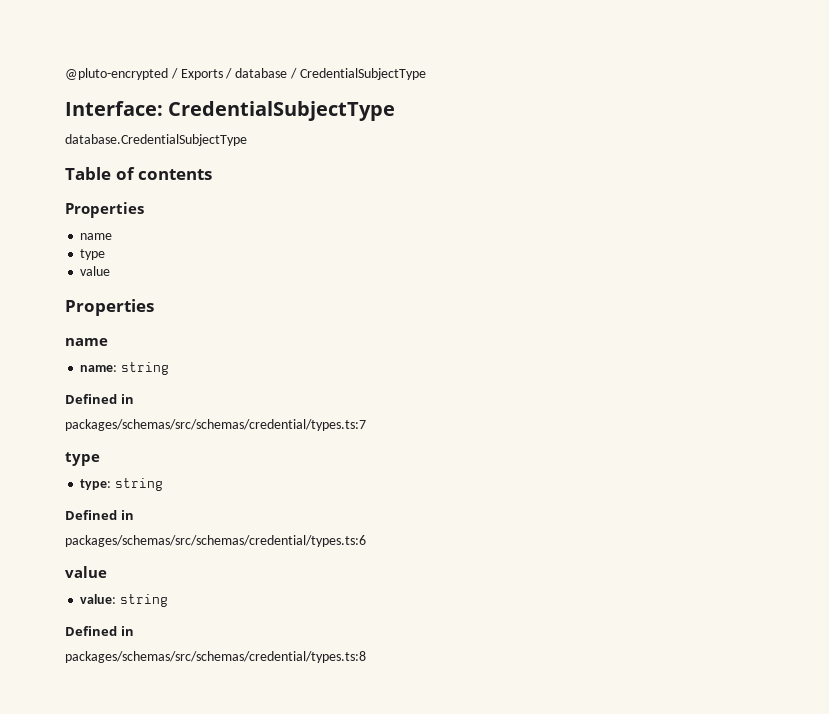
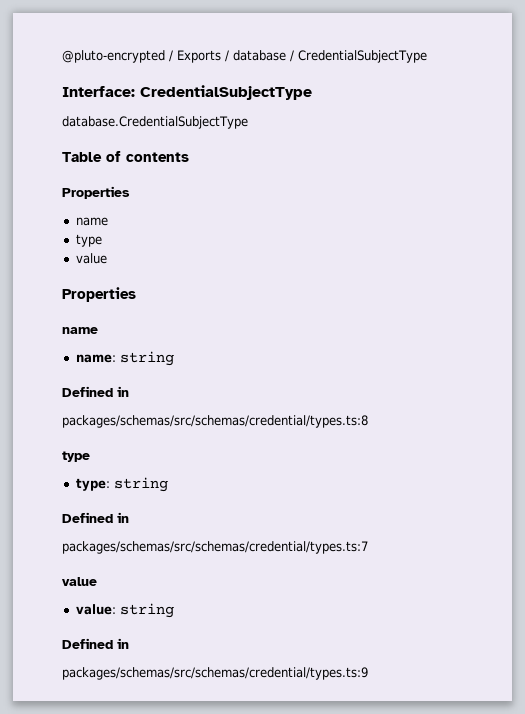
- packages/schemas/src/schemas/credential/types.ts:7
+ packages/schemas/src/schemas/credential/types.ts:8
- packages/schemas/src/schemas/credential/types.ts:6
+ packages/schemas/src/schemas/credential/types.ts:7
- packages/schemas/src/schemas/credential/types.ts:8
+ packages/schemas/src/schemas/credential/types.ts:9

